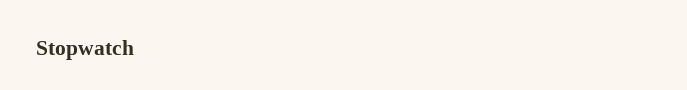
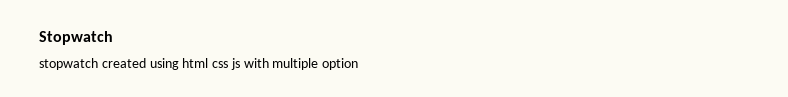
+ stopwatch created using html css js with multiple option

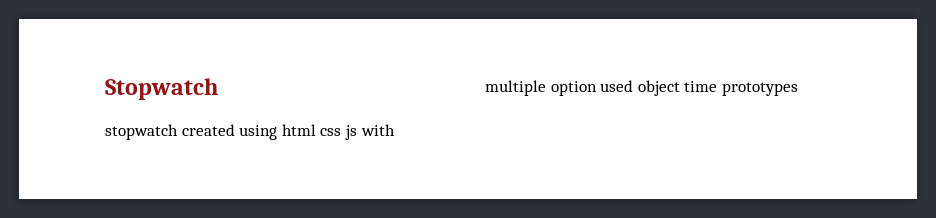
- stopwatch created using html css js with multiple option
+ stopwatch created using html css js with multiple option used object time prototypes

